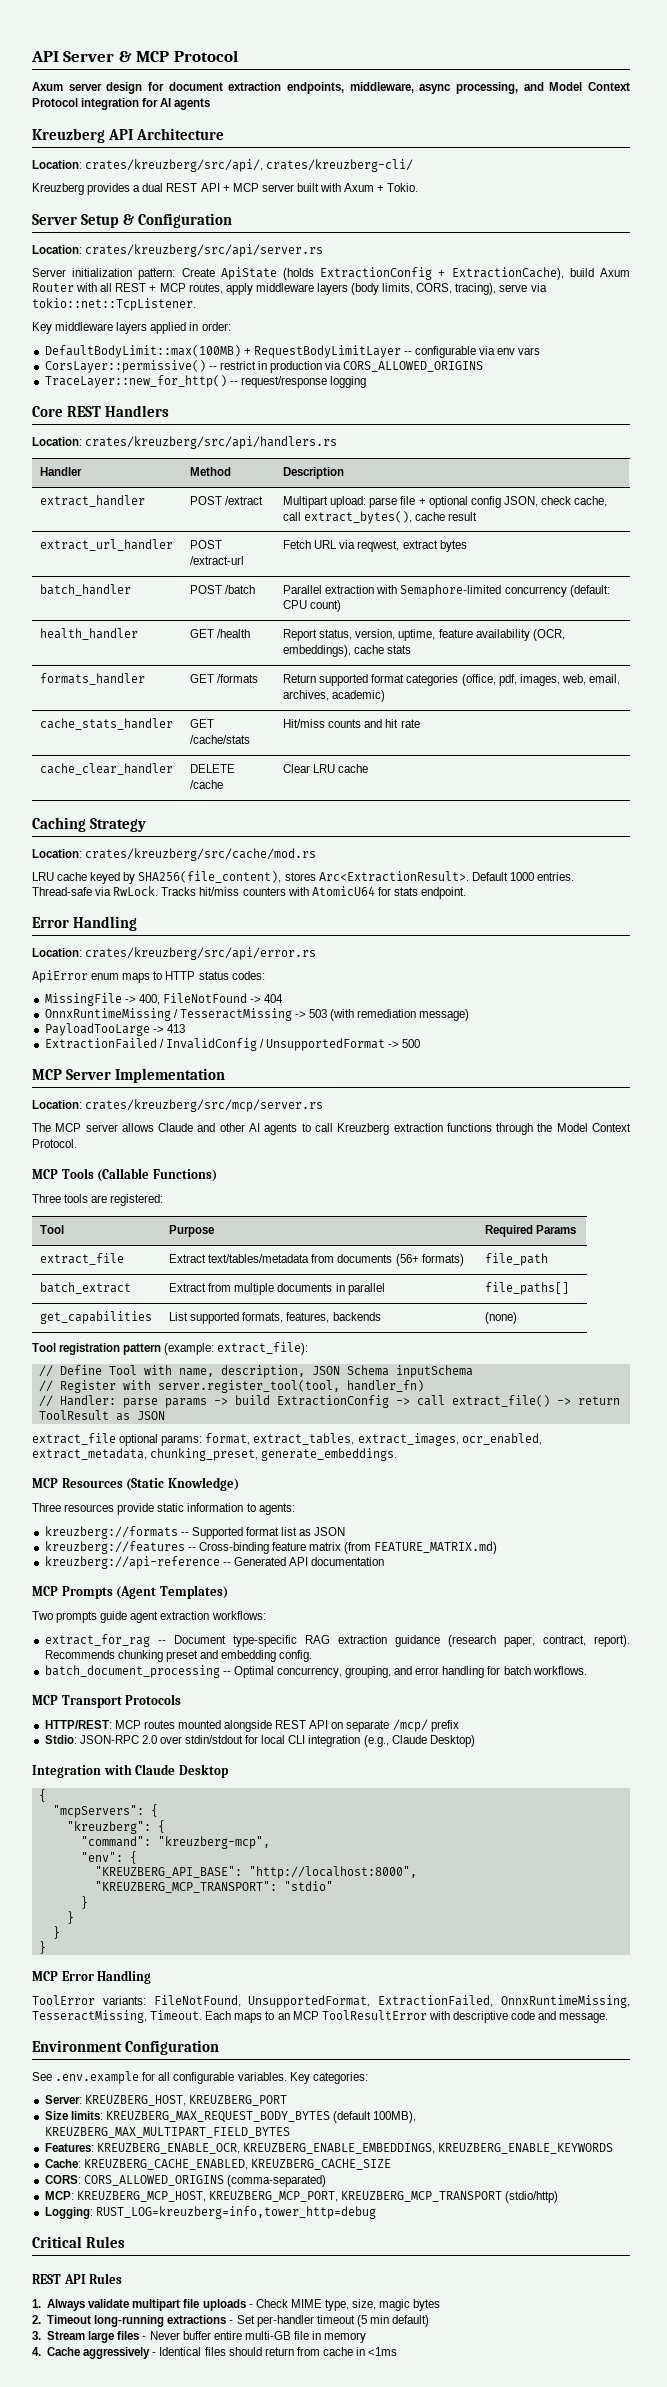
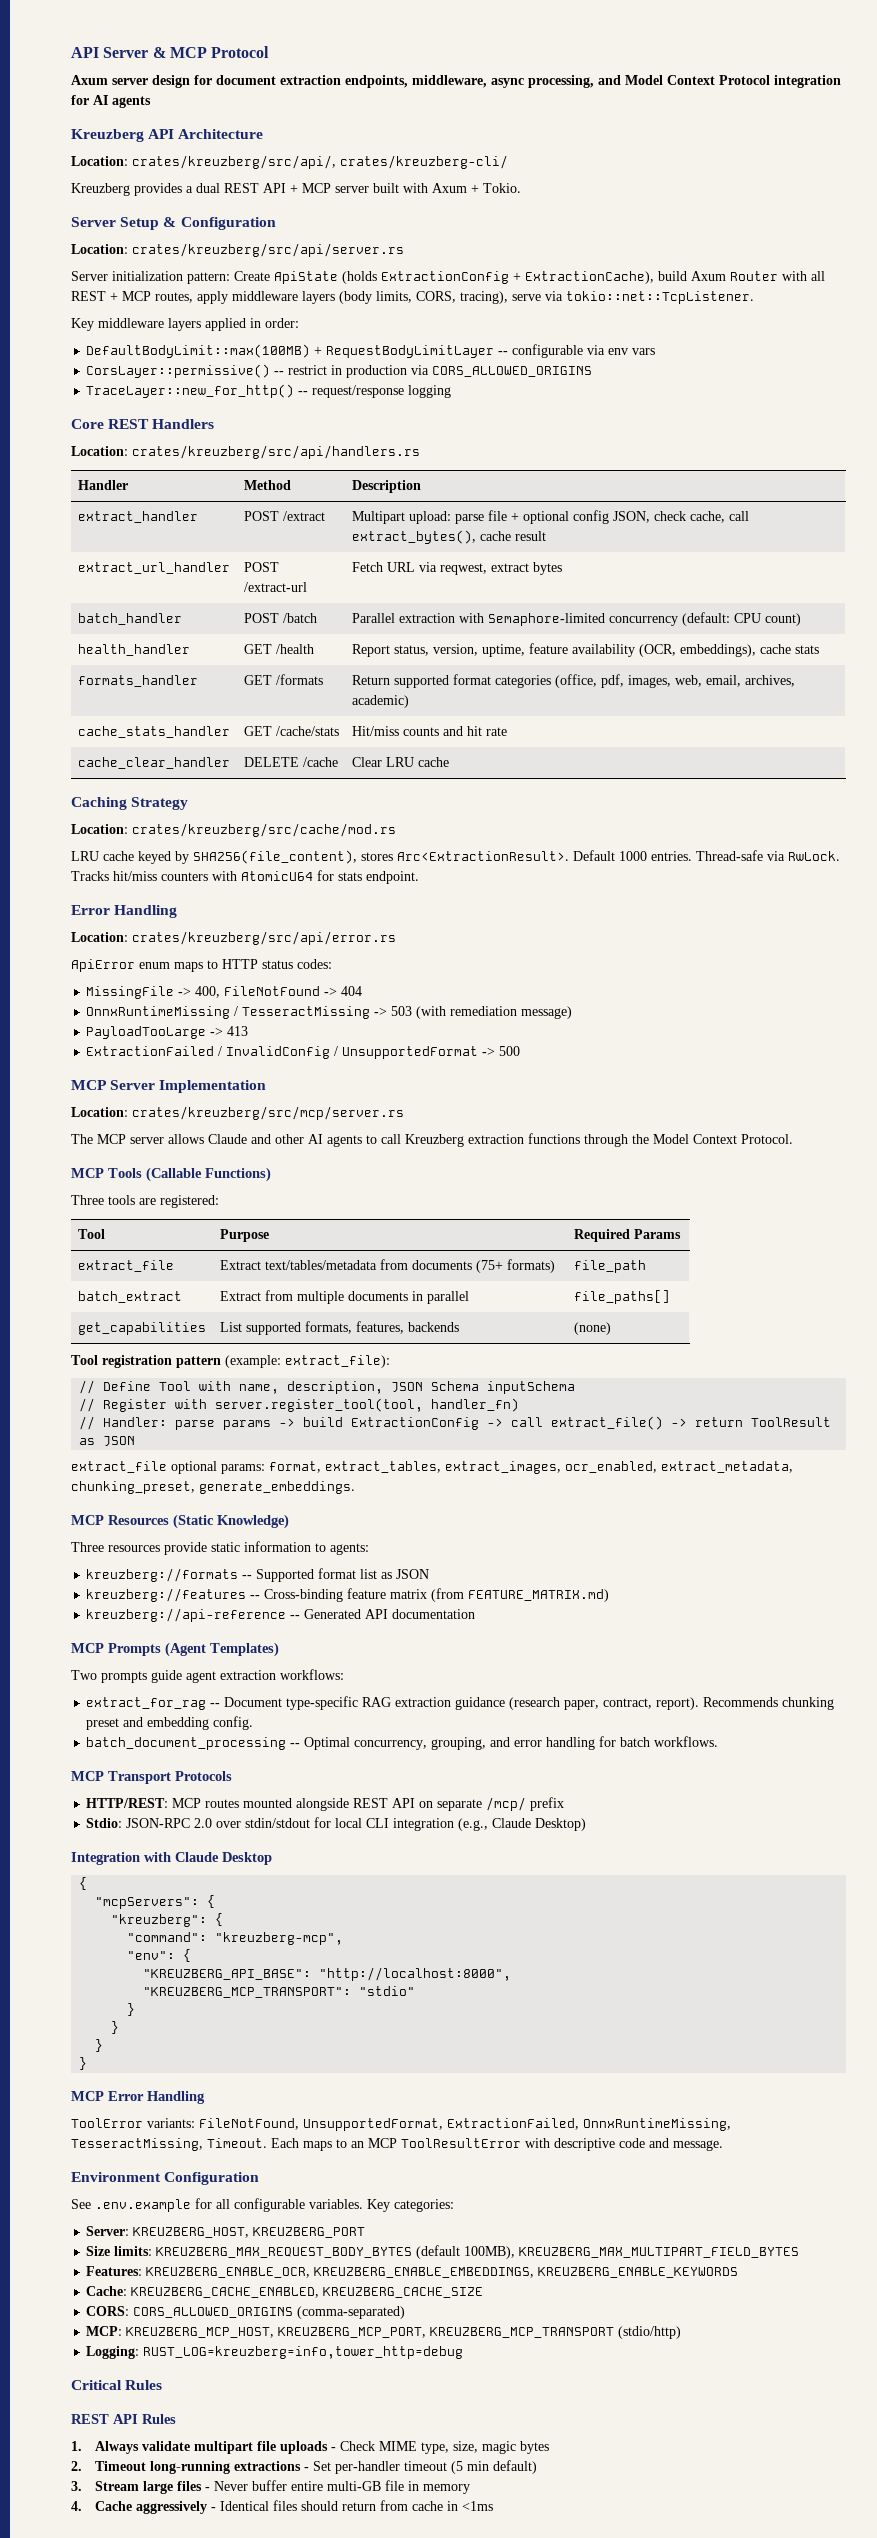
- extract_file | Extract text/tables/metadata from documents (56+ formats) | file_path
+ extract_file | Extract text/tables/metadata from documents (75+ formats) | file_path

